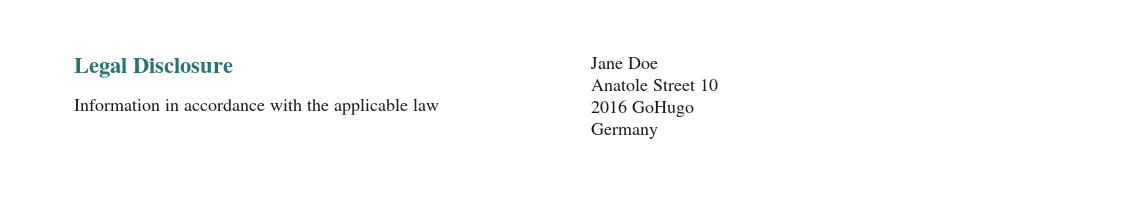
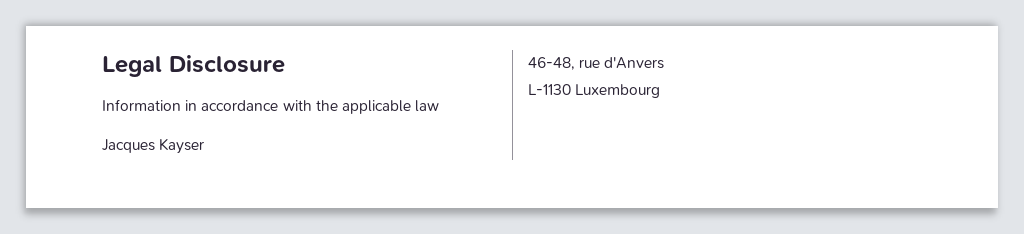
- Jane Doe
- Anatole Street 10
- 2016 GoHugo
- Germany
+ Jacques Kayser
+ 46-48, rue d'Anvers
+ L-1130 Luxembourg

